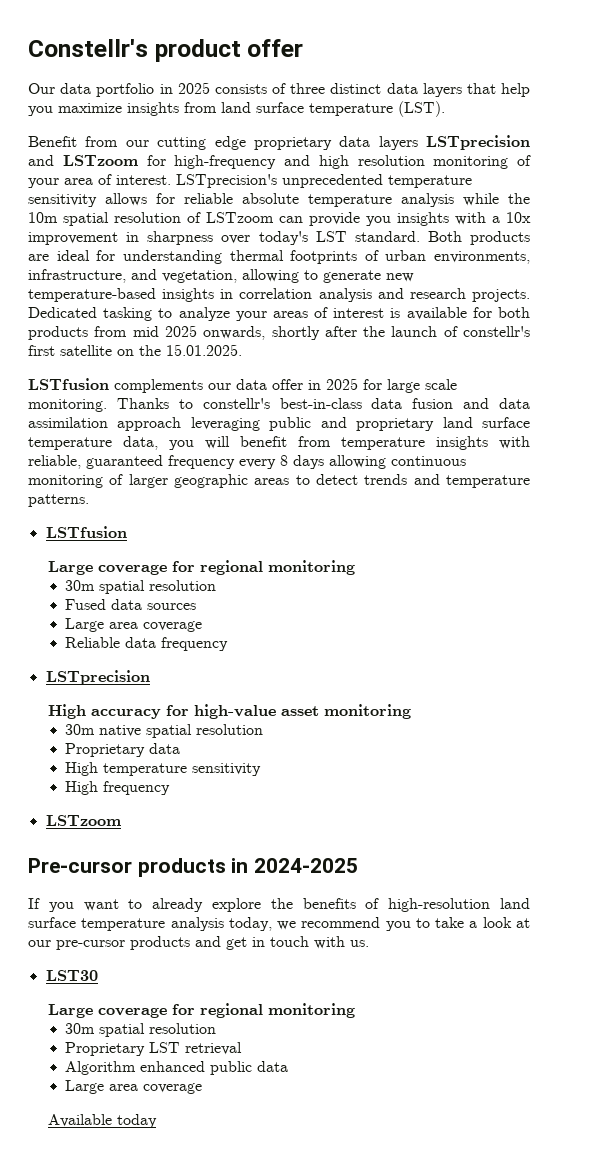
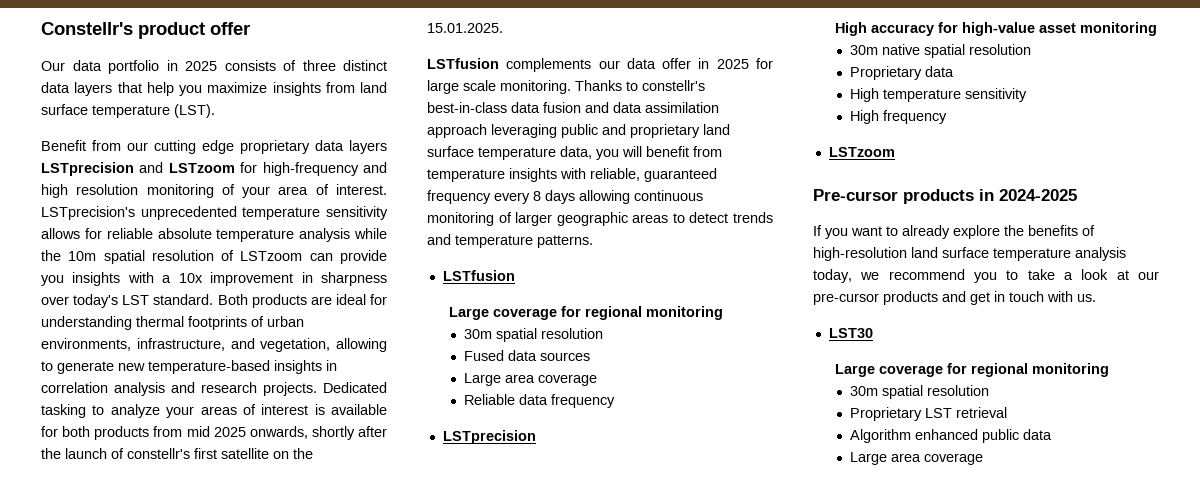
- Available today

